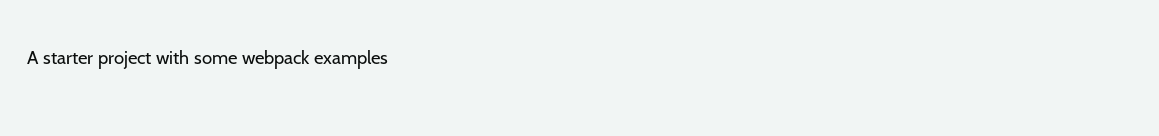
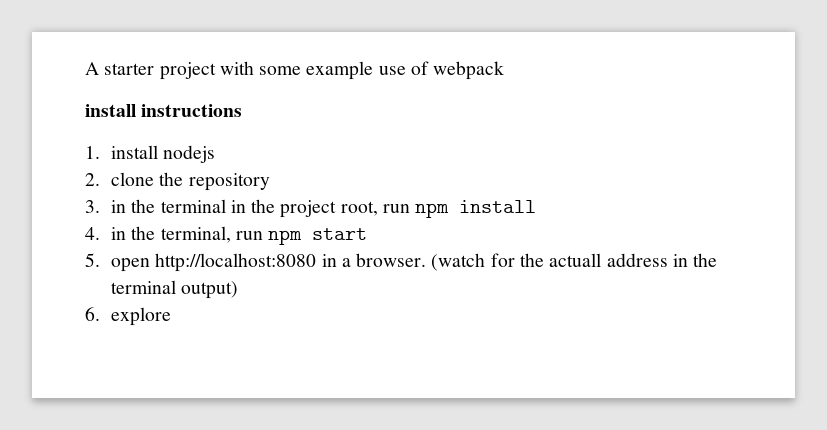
- A starter project with some webpack examples
+ A starter project with some example use of webpack
+ install instructions
+ 1. install nodejs
+ 2. clone the repository
+ 3. in the terminal in the project root, run npm install
+ 4. in the terminal, run npm start
+ 5. open http://localhost:8080 in a browser. (watch for the actuall address in the terminal output)
+ 6. explore

